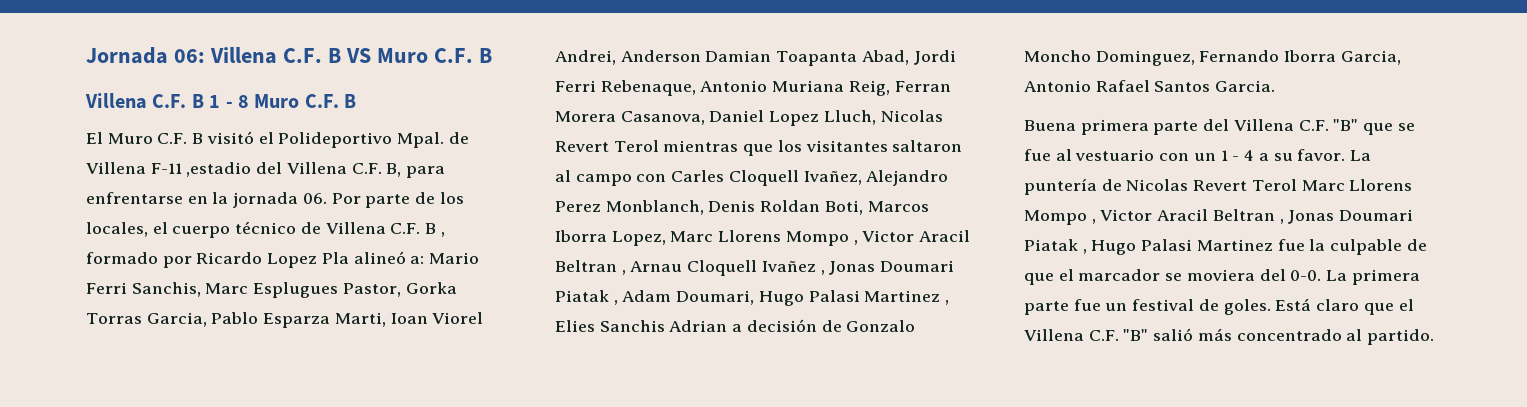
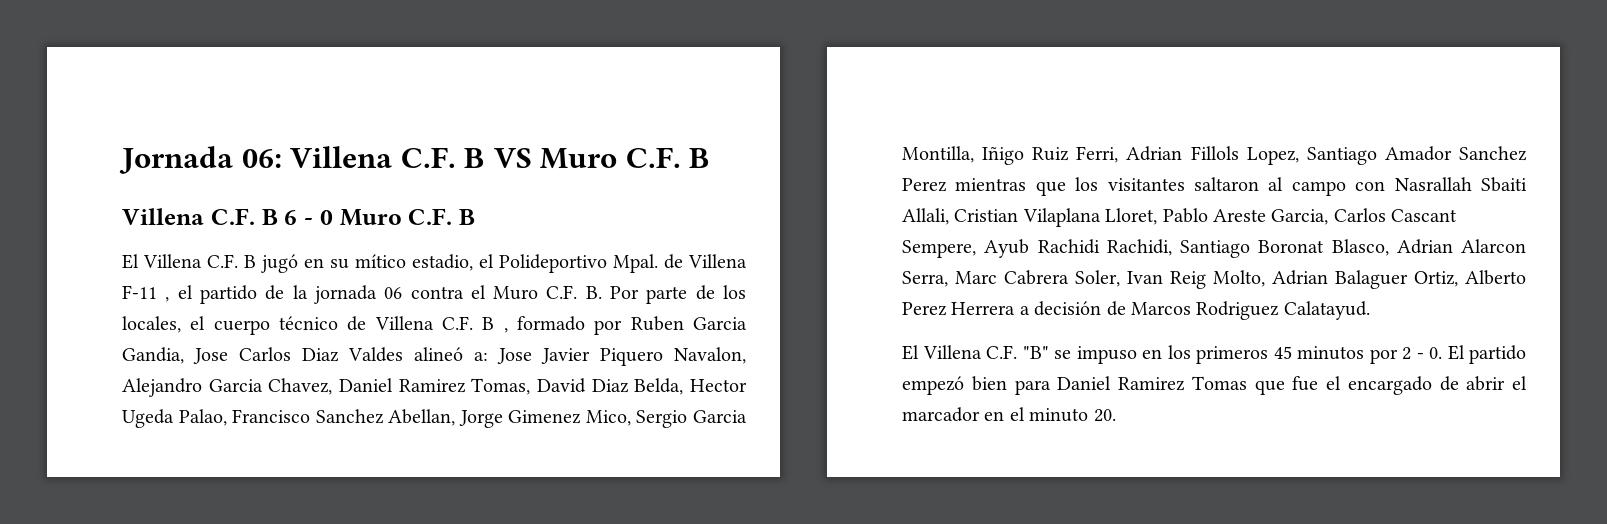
- Villena C.F. B 1 - 8 Muro C.F. B
+ Villena C.F. B 6 - 0 Muro C.F. B
- El Muro C.F. B visitó el Polideportivo Mpal. de Villena F-11 ,estadio del Villena C.F. B, para enfrentarse en la jornada 06. Por parte de los locales, el cuerpo técnico de Villena C.F. B , formado por Ricardo Lopez Pla alineó a: Mario Ferri Sanchis, Marc Esplugues Pastor, Gorka Torras Garcia, Pablo Esparza Marti, Ioan Viorel Andrei, Anderson Damian Toapanta Abad, Jordi Ferri Rebenaque, Antonio Muriana Reig, Ferran Morera Casanova, Daniel Lopez Lluch, Nicolas Revert Terol mientras que los visitantes saltaron al campo con Carles Cloquell Ivañez, Alejandro Perez Monblanch, Denis Roldan Boti, Marcos Iborra Lopez, Marc Llorens Mompo , Victor Aracil Beltran , Arnau Cloquell Ivañez , Jonas Doumari Piatak , Adam Doumari, Hugo Palasi Martinez , Elies Sanchis Adrian a decisión de Gonzalo Moncho Dominguez, Fernando Iborra Garcia, Antonio Rafael Santos Garcia.
- Buena primera parte del Villena C.F. "B" que se fue al vestuario con un 1 - 4 a su favor. La puntería de Nicolas Revert Terol Marc Llorens Mompo , Victor Aracil Beltran , Jonas Doumari Piatak , Hugo Palasi Martinez fue la culpable de que el marcador se moviera del 0-0. La primera parte fue un festival de goles. Está claro que el Villena C.F. "B" salió más concentrado al partido.
+ El Villena C.F. B jugó en su mítico estadio, el Polideportivo Mpal. de Villena F-11 , el partido de la jornada 06 contra el Muro C.F. B. Por parte de los locales, el cuerpo técnico de Villena C.F. B , formado por Ruben Garcia Gandia, Jose Carlos Diaz Valdes alineó a: Jose Javier Piquero Navalon, Alejandro Garcia Chavez, Daniel Ramirez Tomas, David Diaz Belda, Hector Ugeda Palao, Francisco Sanchez Abellan, Jorge Gimenez Mico, Sergio Garcia Montilla, Iñigo Ruiz Ferri, Adrian Fillols Lopez, Santiago Amador Sanchez Perez mientras que los visitantes saltaron al campo con Nasrallah Sbaiti Allali, Cristian Vilaplana Lloret, Pablo Areste Garcia, Carlos Cascant Sempere, Ayub Rachidi Rachidi, Santiago Boronat Blasco, Adrian Alarcon Serra, Marc Cabrera Soler, Ivan Reig Molto, Adrian Balaguer Ortiz, Alberto Perez Herrera a decisión de Marcos Rodriguez Calatayud.
+ El Villena C.F. "B" se impuso en los primeros 45 minutos por 2 - 0. El partido empezó bien para Daniel Ramirez Tomas que fue el encargado de abrir el marcador en el minuto 20.

